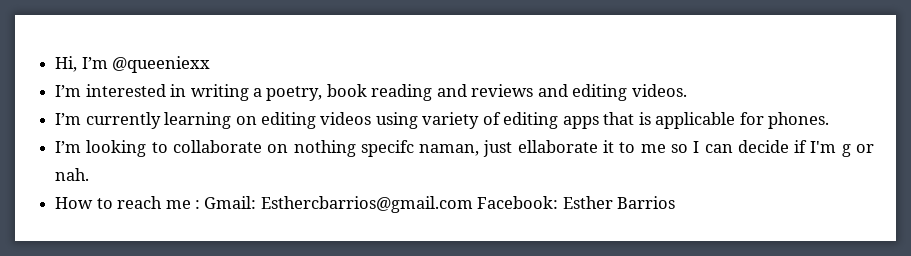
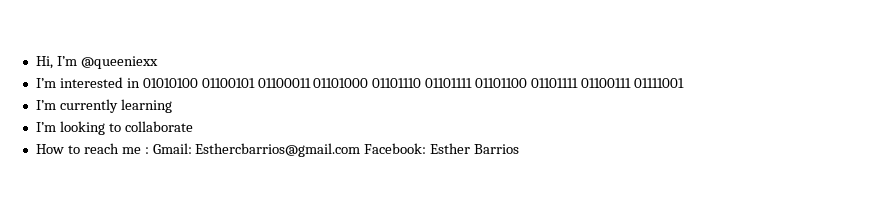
- I’m interested in writing a poetry, book reading and reviews and editing videos.
- I’m currently learning on editing videos using variety of editing apps that is applicable for phones.
- I’m looking to collaborate on nothing specifc naman, just ellaborate it to me so I can decide if I'm g or nah.
+ I’m interested in 01010100 01100101 01100011 01101000 01101110 01101111 01101100 01101111 01100111 01111001
+ I’m currently learning
+ I’m looking to collaborate

